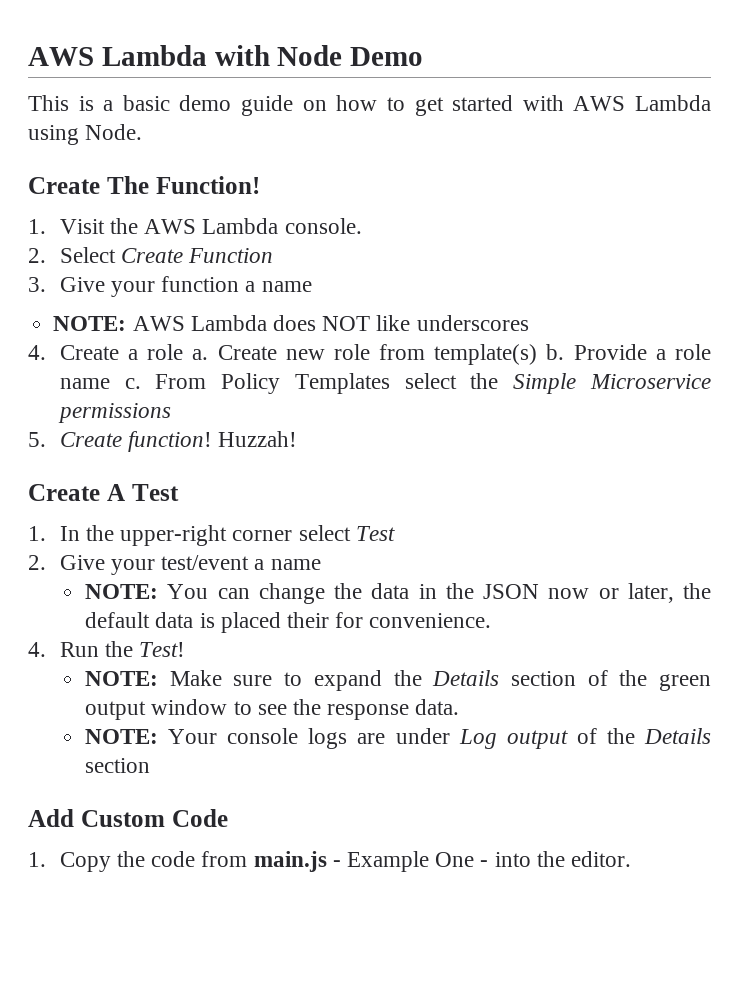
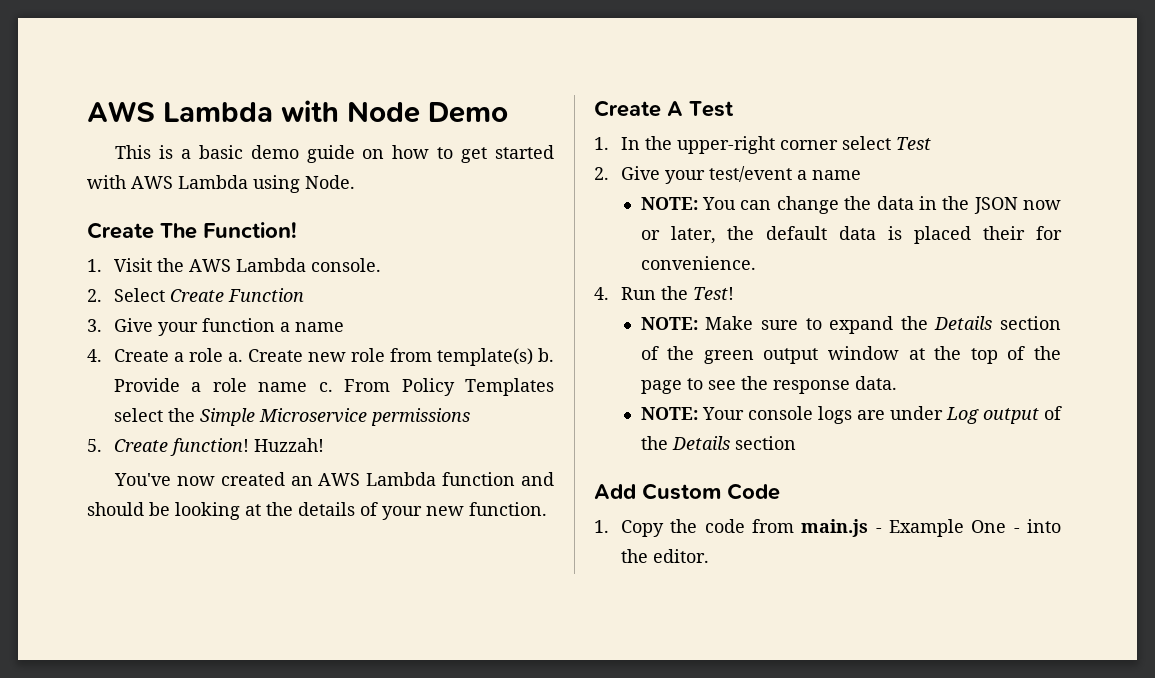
- NOTE: AWS Lambda does NOT like underscores
+ You've now created an AWS Lambda function and should be looking at the details of your new function.
- NOTE: Make sure to expand the Details section of the green output window to see the response data.
+ NOTE: Make sure to expand the Details section of the green output window at the top of the page to see the response data.

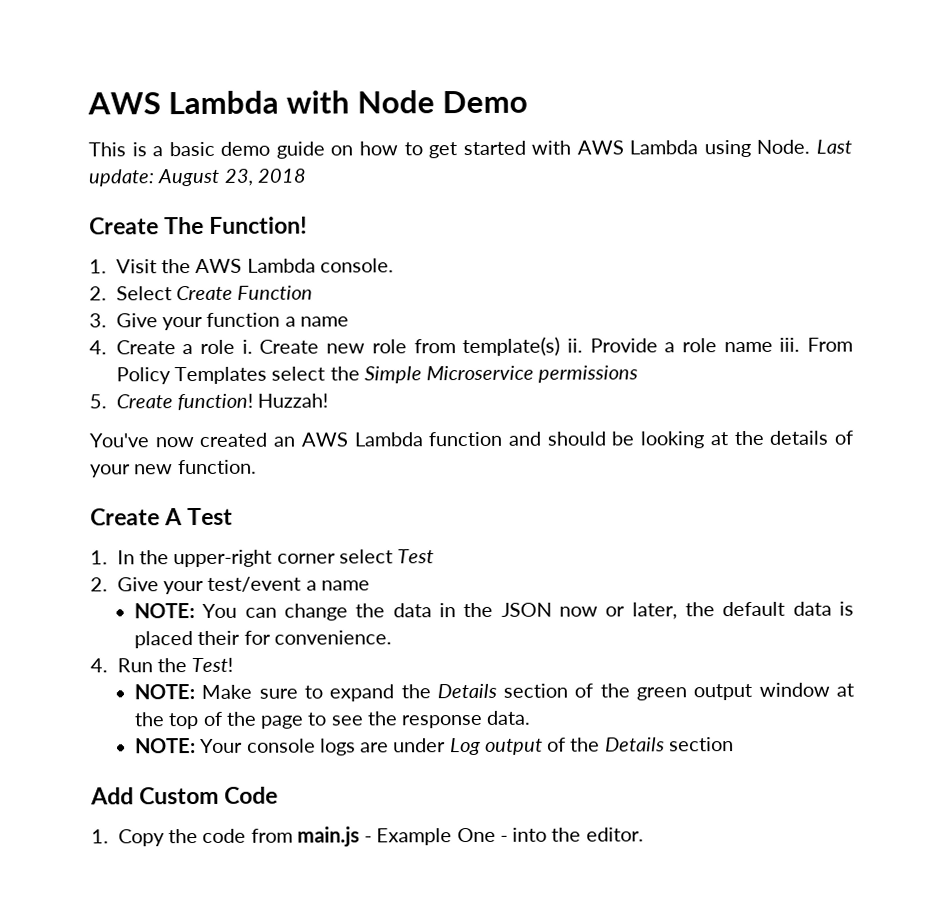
+ Last update: August 23, 2018
- 4. Create a role a.
+ 4. Create a role i.
- Create new role from template(s) b.
+ Create new role from template(s) ii.
- Provide a role name c.
+ Provide a role name iii.

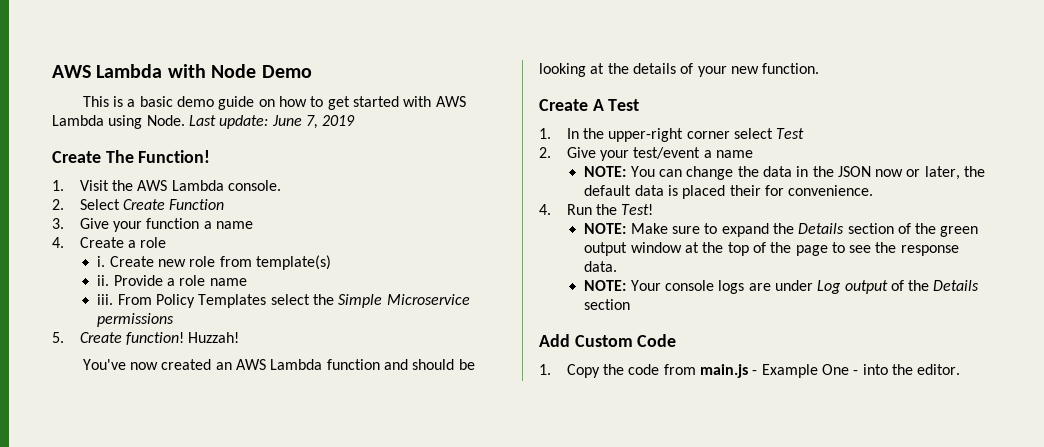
- Last update: August 23, 2018
+ Last update: June 7, 2019
- 4. Create a role i.
+ 4. Create a role
+ i.
- Create new role from template(s) ii.
+ Create new role from template(s)
+ ii.
- Provide a role name iii.
+ Provide a role name
+ iii.

